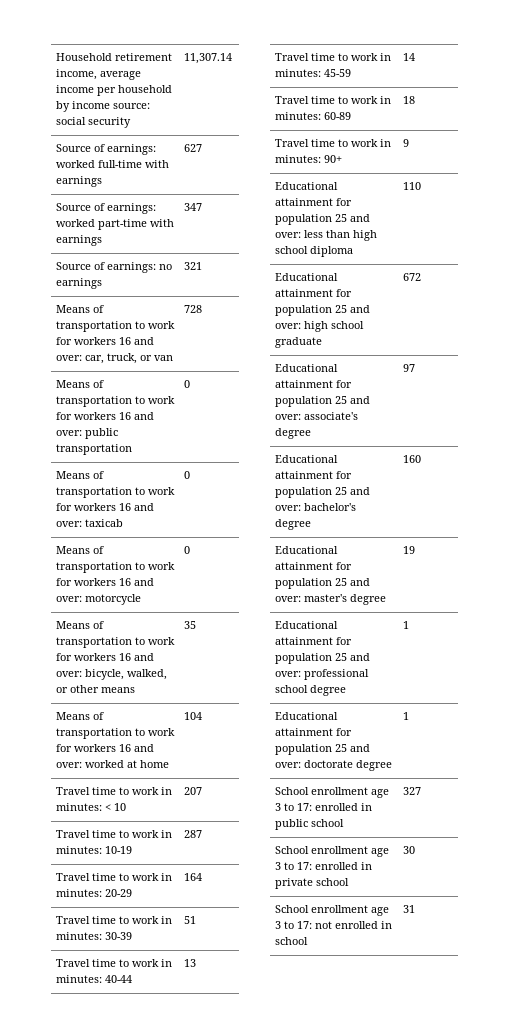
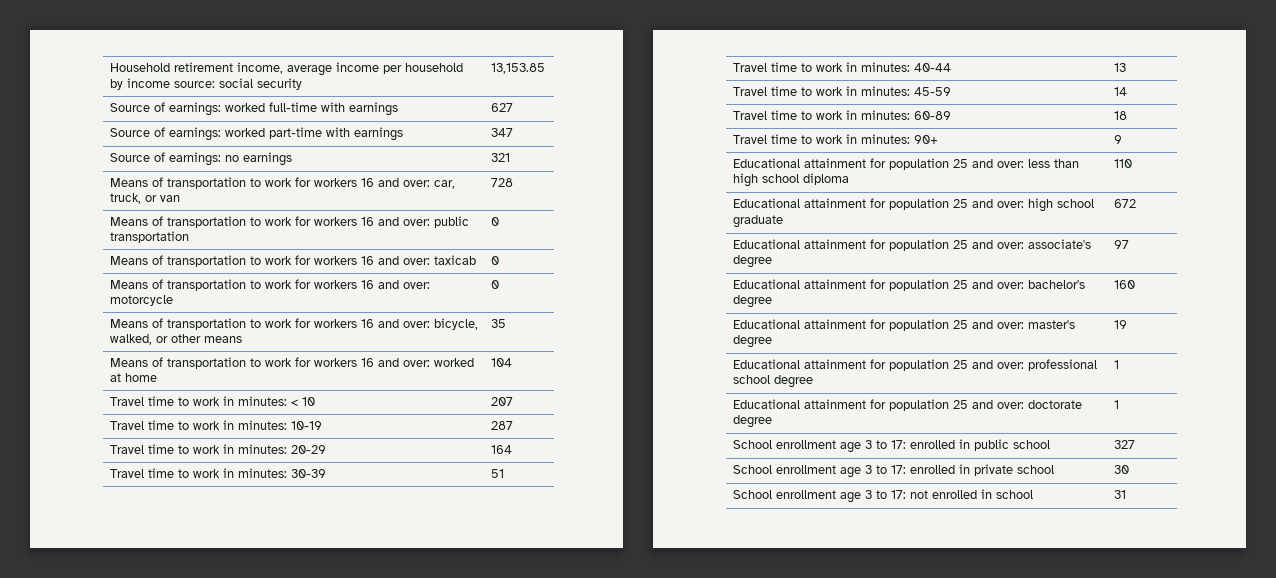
- Household retirement income, average income per household by income source: social security | 11,307.14
+ Household retirement income, average income per household by income source: social security | 13,153.85

